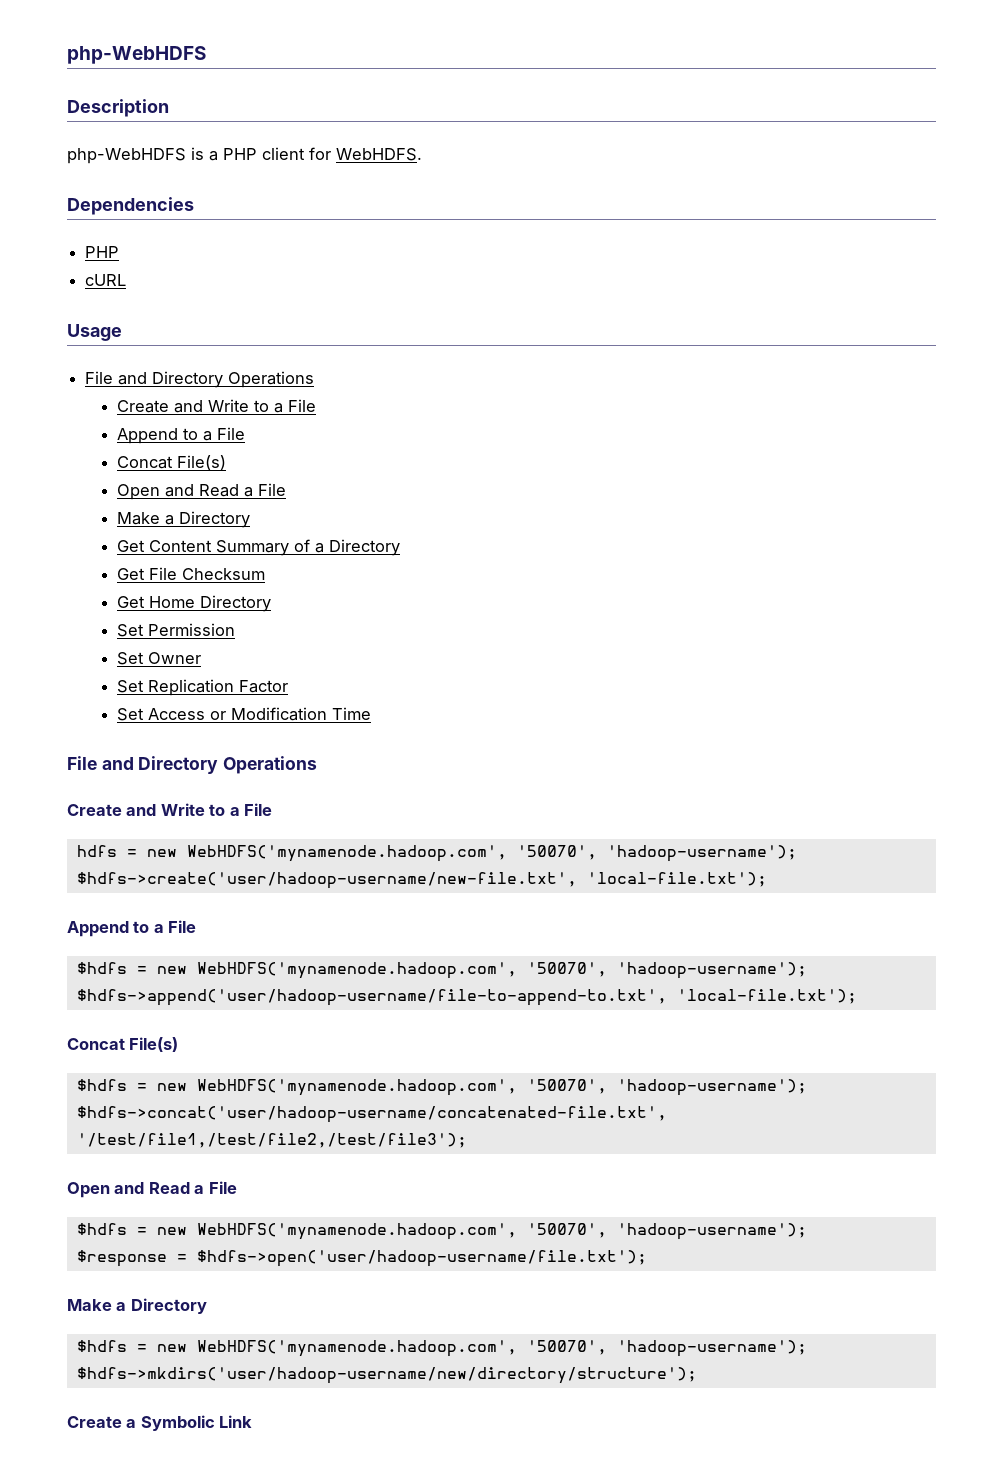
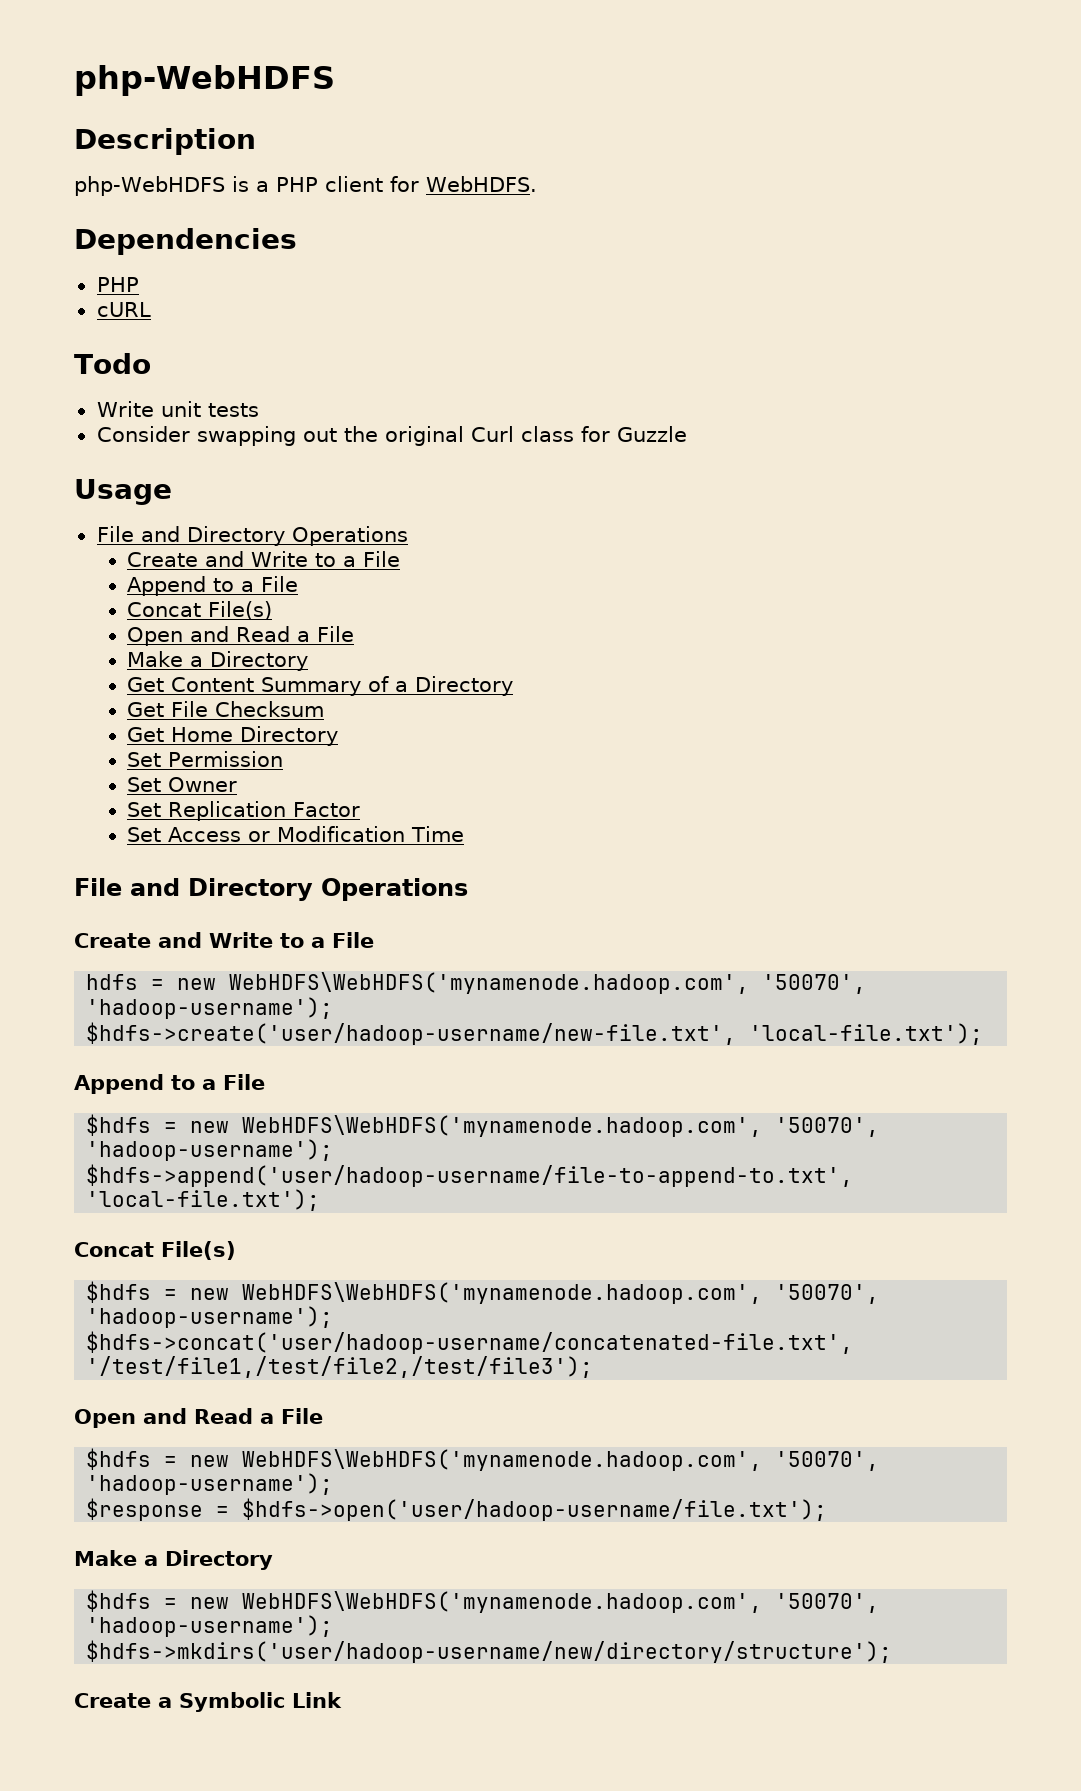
+ Todo
+ Write unit tests
+ Consider swapping out the original Curl class for Guzzle
- hdfs = new WebHDFS('mynamenode.hadoop.com', '50070', 'hadoop-username');
+ hdfs = new WebHDFS\WebHDFS('mynamenode.hadoop.com', '50070', 'hadoop-username');
  $hdfs->create('user/hadoop-username/new-file.txt', 'local-file.txt');
  Append to a File
- $hdfs = new WebHDFS('mynamenode.hadoop.com', '50070', 'hadoop-username');
+ $hdfs = new WebHDFS\WebHDFS('mynamenode.hadoop.com', '50070', 'hadoop-username');
  $hdfs->append('user/hadoop-username/file-to-append-to.txt', 'local-file.txt');
  Concat File(s)
- $hdfs = new WebHDFS('mynamenode.hadoop.com', '50070', 'hadoop-username');
+ $hdfs = new WebHDFS\WebHDFS('mynamenode.hadoop.com', '50070', 'hadoop-username');
  $hdfs->concat('user/hadoop-username/concatenated-file.txt', '/test/file1,/test/file2,/test/file3');
  Open and Read a File
- $hdfs = new WebHDFS('mynamenode.hadoop.com', '50070', 'hadoop-username');
+ $hdfs = new WebHDFS\WebHDFS('mynamenode.hadoop.com', '50070', 'hadoop-username');
  $response = $hdfs->open('user/hadoop-username/file.txt');
  Make a Directory
- $hdfs = new WebHDFS('mynamenode.hadoop.com', '50070', 'hadoop-username');
+ $hdfs = new WebHDFS\WebHDFS('mynamenode.hadoop.com', '50070', 'hadoop-username');

